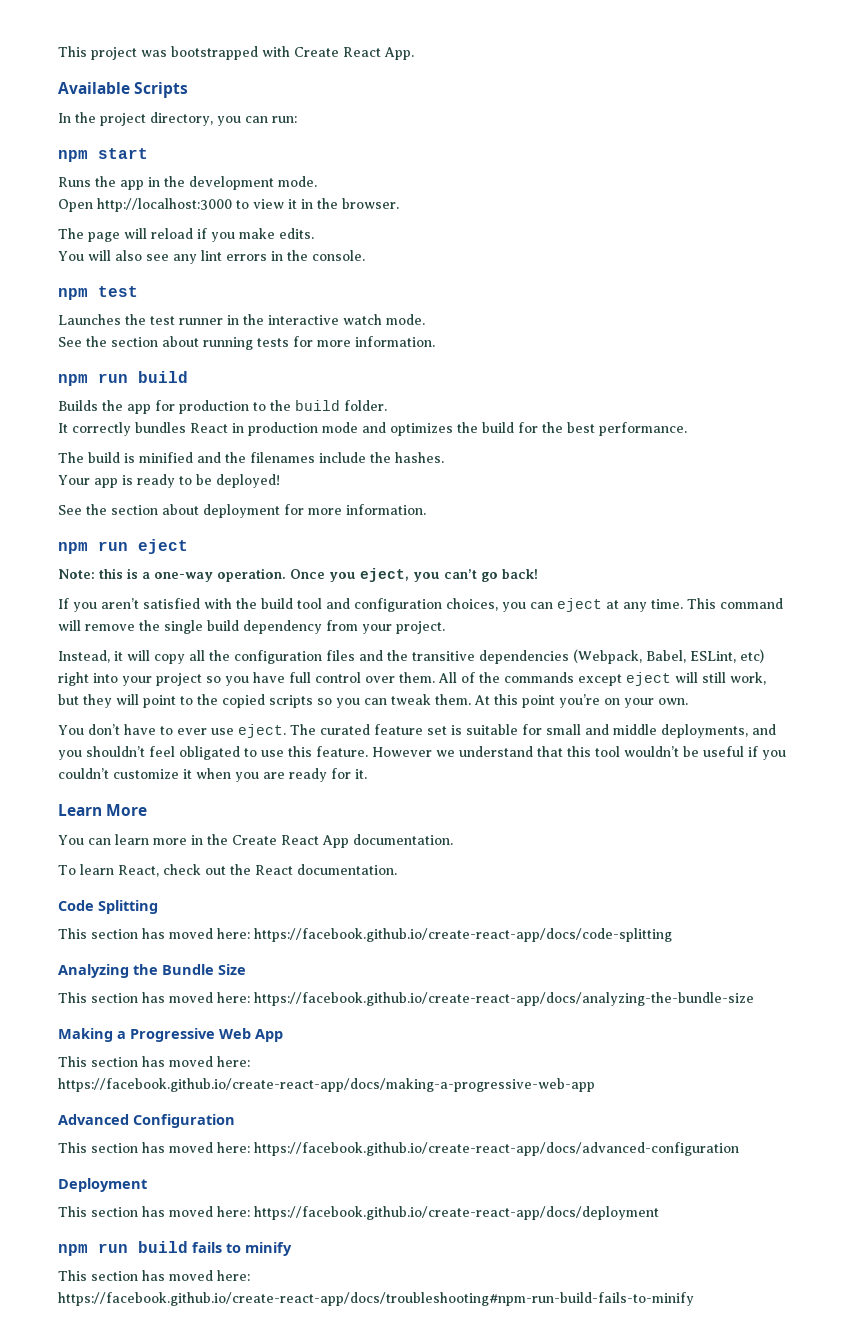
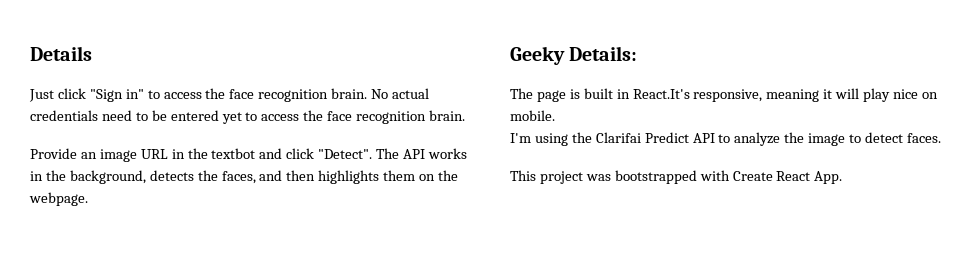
+ Details
+ Just click "Sign in" to access the face recognition brain. No actual credentials need to be entered yet to access the face recognition brain.
+ Provide an image URL in the textbot and click "Detect". The API works in the background, detects the faces, and then highlights them on the webpage.
+ Geeky Details:
+ The page is built in React.It's responsive, meaning it will play nice on mobile.
+ I'm using the Clarifai Predict API to analyze the image to detect faces.
- Available Scripts
- In the project directory, you can run:
- npm start
- Runs the app in the development mode.
- Open http://localhost:3000 to view it in the browser.
- The page will reload if you make edits.
- You will also see any lint errors in the console.
- npm test
- Launches the test runner in the interactive watch mode.
- See the section about running tests for more information.
- npm run build
- Builds the app for production to the build folder.
- It correctly bundles React in production mode and optimizes the build for the best performance.
- The build is minified and the filenames include the hashes.
- Your app is ready to be deployed!
- See the section about deployment for more information.
- npm run eject
- Note: this is a one-way operation. Once you eject, you can’t go back!
- If you aren’t satisfied with the build tool and configuration choices, you can eject at any time. This command will remove the single build dependency from your project.
- Instead, it will copy all the configuration files and the transitive dependencies (Webpack, Babel, ESLint, etc) right into your project so you have full control over them. All of the commands except eject will still work, but they will point to the copied scripts so you can tweak them. At this point you’re on your own.
- You don’t have to ever use eject. The curated feature set is suitable for small and middle deployments, and you shouldn’t feel obligated to use this feature. However we understand that this tool wouldn’t be useful if you couldn’t customize it when you are ready for it.
- Learn More
- You can learn more in the Create React App documentation.
- To learn React, check out the React documentation.
- Code Splitting
- This section has moved here: https://facebook.github.io/create-react-app/docs/code-splitting
- Analyzing the Bundle Size
- This section has moved here: https://facebook.github.io/create-react-app/docs/analyzing-the-bundle-size
- Making a Progressive Web App
- This section has moved here: https://facebook.github.io/create-react-app/docs/making-a-progressive-web-app
- Advanced Configuration
- This section has moved here: https://facebook.github.io/create-react-app/docs/advanced-configuration
- Deployment
- This section has moved here: https://facebook.github.io/create-react-app/docs/deployment
- npm run build fails to minify
- This section has moved here: https://facebook.github.io/create-react-app/docs/troubleshooting#npm-run-build-fails-to-minify

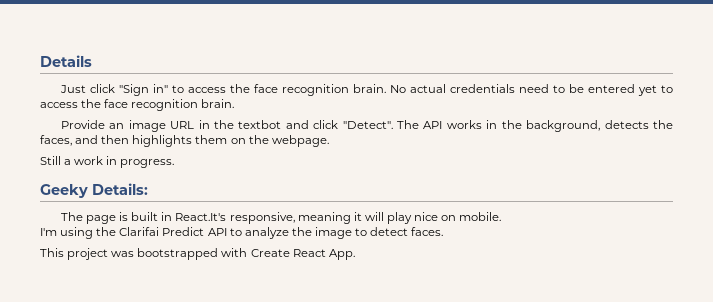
+ Still a work in progress.

